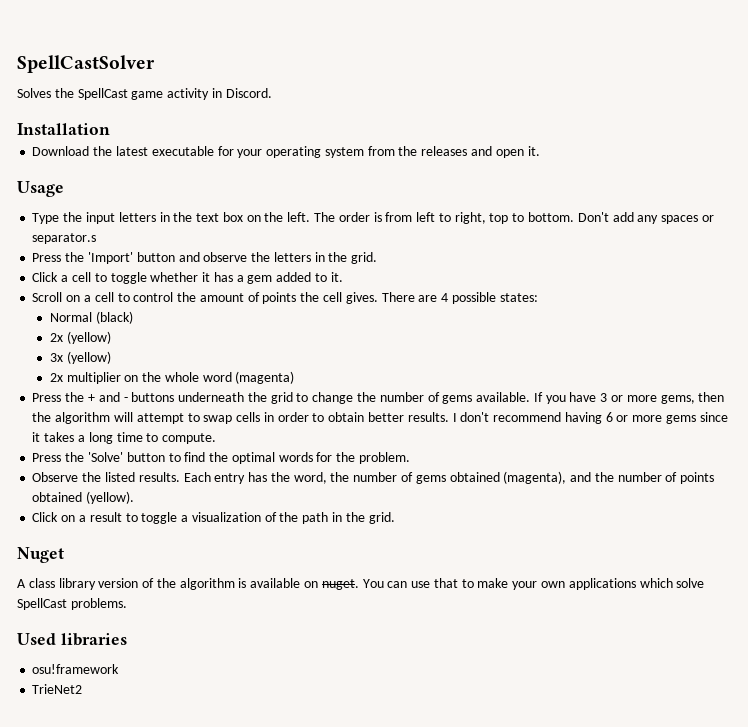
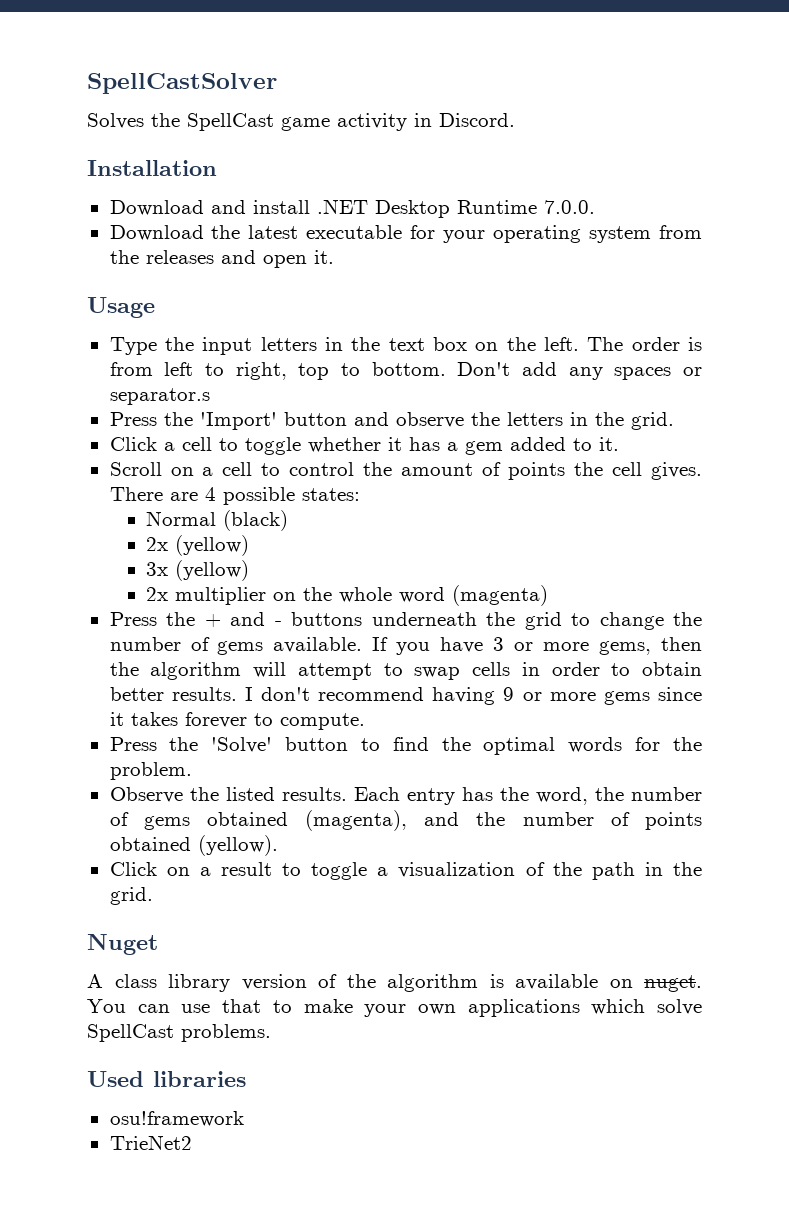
+ Download and install .NET Desktop Runtime 7.0.0.
- I don't recommend having 6 or more gems since it takes a long time to compute.
+ I don't recommend having 9 or more gems since it takes forever to compute.

